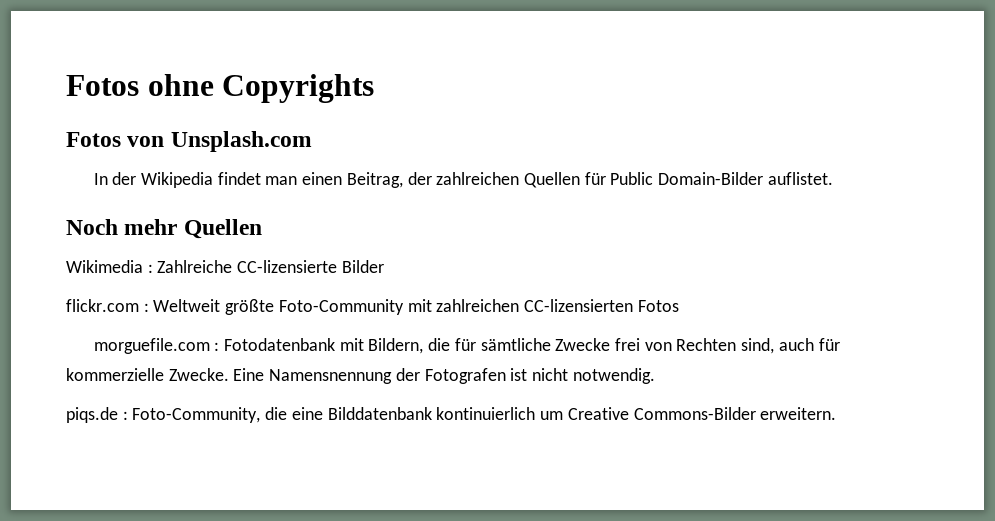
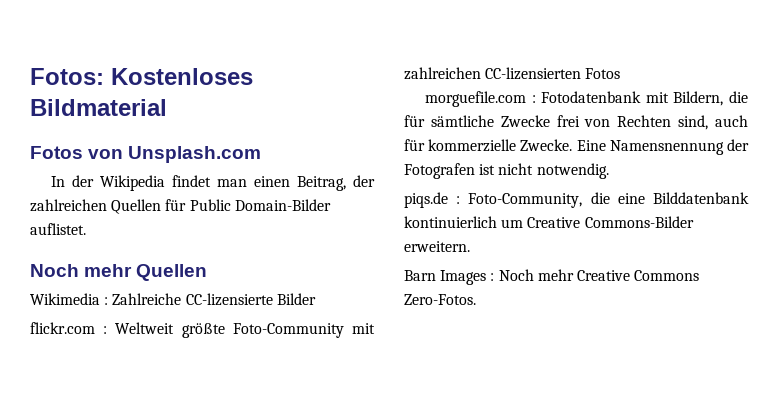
- Fotos ohne Copyrights
+ Fotos: Kostenloses Bildmaterial
+ Barn Images : Noch mehr Creative Commons Zero-Fotos.

